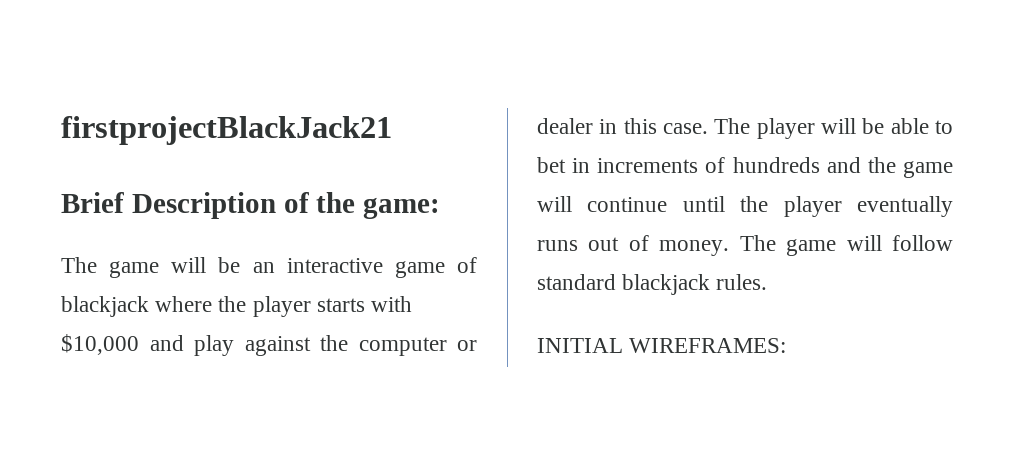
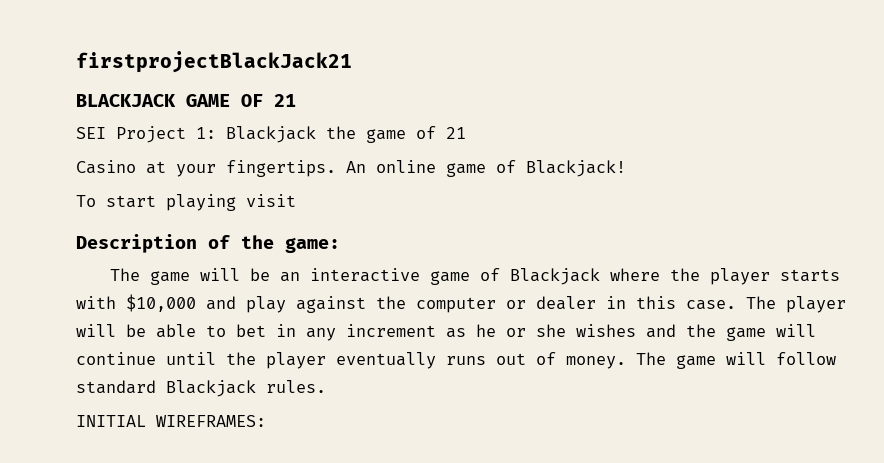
- Brief Description of the game:
+ BLACKJACK GAME OF 21
+ SEI Project 1: Blackjack the game of 21
+ Casino at your fingertips. An online game of Blackjack!
+ To start playing visit
+ Description of the game:
- The game will be an interactive game of blackjack where the player starts with $10,000 and play against the computer or dealer in this case.
+ The game will be an interactive game of Blackjack where the player starts with $10,000 and play against the computer or dealer in this case.
- The player will be able to bet in increments of hundreds and the game will continue until the player eventually runs out of money.
+ The player will be able to bet in any increment as he or she wishes and the game will continue until the player eventually runs out of money.
- The game will follow standard blackjack rules.
+ The game will follow standard Blackjack rules.

